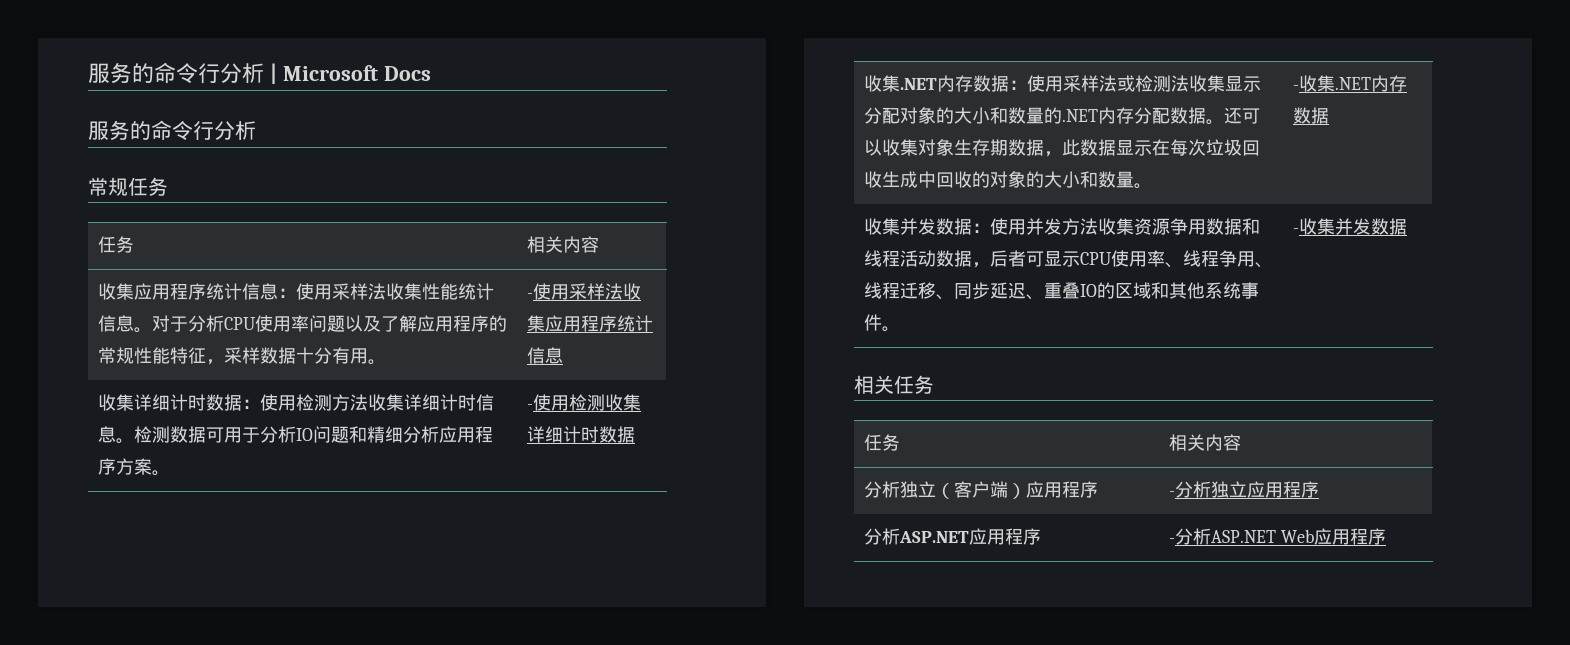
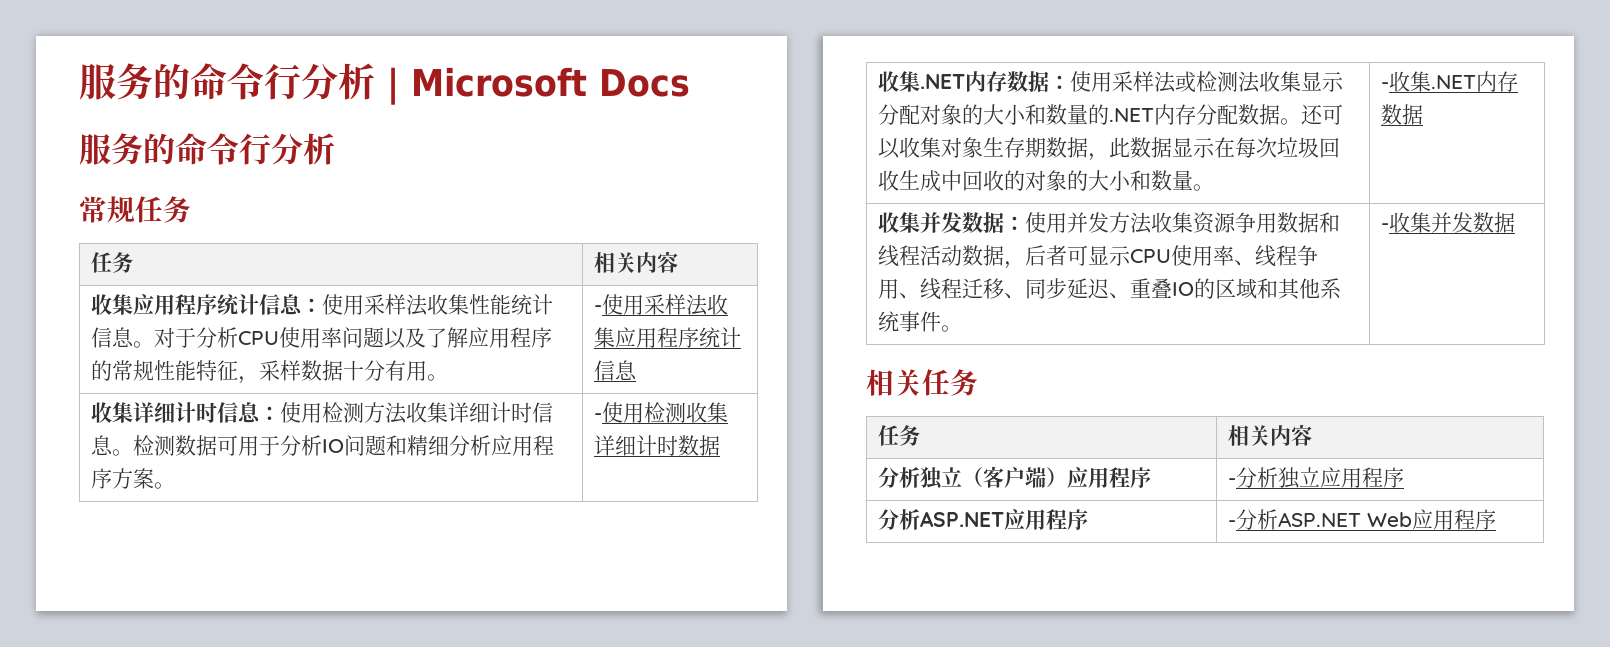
- 收集详细计时数据：使用检测方法收集详细计时信息。检测数据可用于分析IO问题和精细分析应用程序方案。 | -使用检测收集详细计时数据
+ 收集详细计时信息：使用检测方法收集详细计时信息。检测数据可用于分析IO问题和精细分析应用程序方案。 | -使用检测收集详细计时数据

